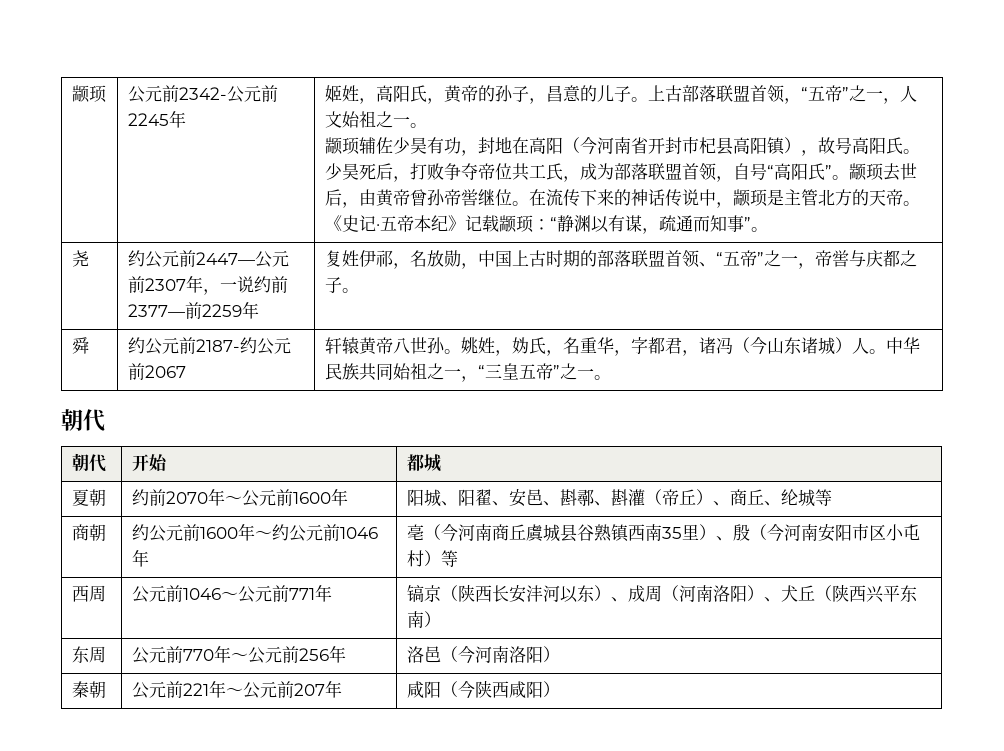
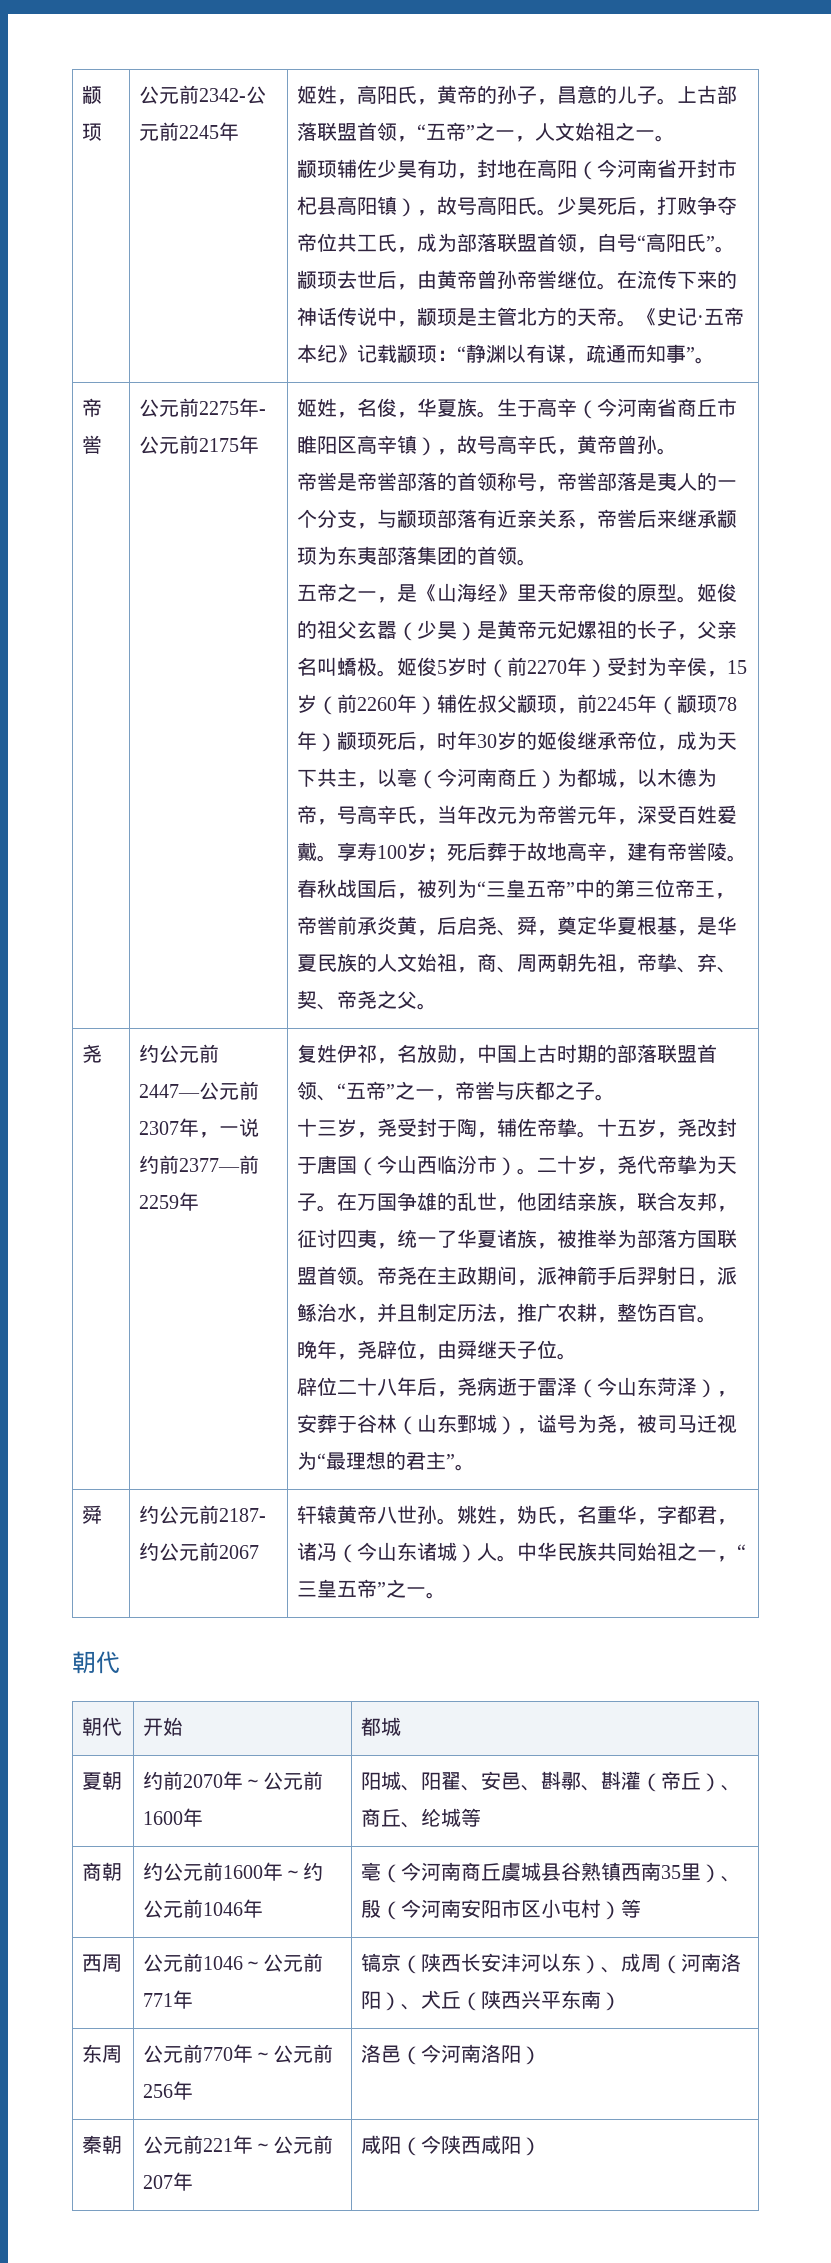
+ 帝喾 | 公元前2275年-公元前2175年 | 姬姓，名俊，华夏族。生于高辛（今河南省商丘市睢阳区高辛镇），故号高辛氏，黄帝曾孙。
+ 帝喾是帝喾部落的首领称号，帝喾部落是夷人的一个分支，与颛顼部落有近亲关系，帝喾后来继承颛顼为东夷部落集团的首领。
+ 五帝之一，是《山海经》里天帝帝俊的原型。姬俊的祖父玄嚣（少昊）是黄帝元妃嫘祖的长子，父亲名叫蟜极。姬俊5岁时（前2270年）受封为辛侯，15岁（前2260年）辅佐叔父颛顼，前2245年（颛顼78年）颛顼死后，时年30岁的姬俊继承帝位，成为天下共主，以亳（今河南商丘）为都城，以木德为帝，号高辛氏，当年改元为帝喾元年，深受百姓爱戴。享寿100岁；死后葬于故地高辛，建有帝喾陵。春秋战国后，被列为“三皇五帝”中的第三位帝王，帝喾前承炎黄，后启尧、舜，奠定华夏根基，是华夏民族的人文始祖，商、周两朝先祖，帝挚、弃、契、帝尧之父。
+ 十三岁，尧受封于陶，辅佐帝挚。十五岁，尧改封于唐国（今山西临汾市）。二十岁，尧代帝挚为天子。在万国争雄的乱世，他团结亲族，联合友邦，征讨四夷，统一了华夏诸族，被推举为部落方国联盟首领。帝尧在主政期间，派神箭手后羿射日，派鲧治水，并且制定历法，推广农耕，整饬百官。
+ 晚年，尧辟位，由舜继天子位。
+ 辟位二十八年后，尧病逝于雷泽（今山东菏泽），安葬于谷林（山东鄄城），谥号为尧，被司马迁视为“最理想的君主”。

